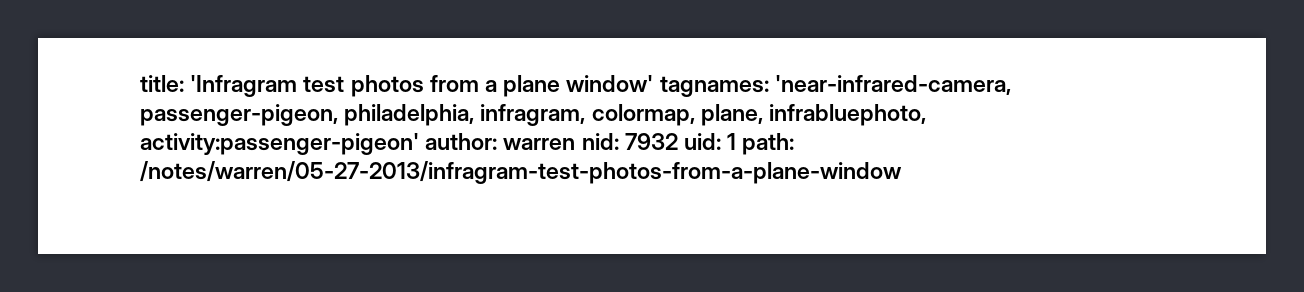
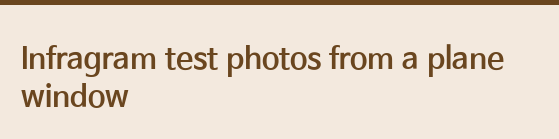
- title: 'Infragram test photos from a plane window' tagnames: 'near-infrared-camera, passenger-pigeon, philadelphia, infragram, colormap, plane, infrabluephoto, activity:passenger-pigeon' author: warren nid: 7932 uid: 1 path: /notes/warren/05-27-2013/infragram-test-photos-from-a-plane-window
+ Infragram test photos from a plane window

